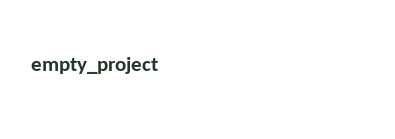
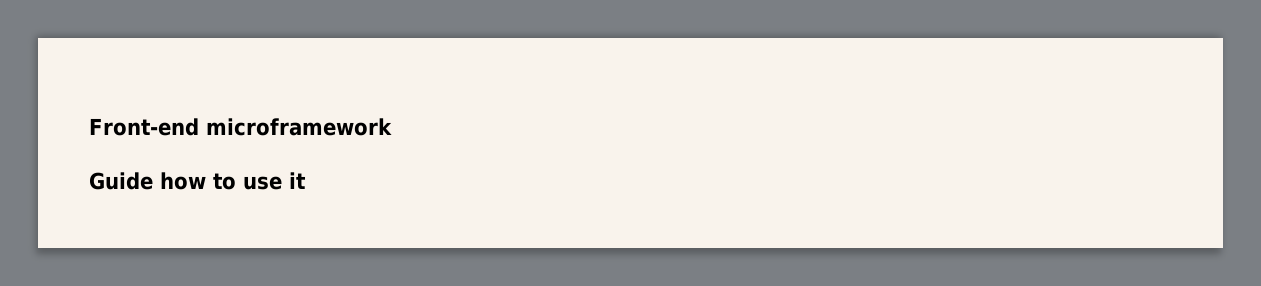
- empty_project
+ Front-end microframework
+ Guide how to use it

